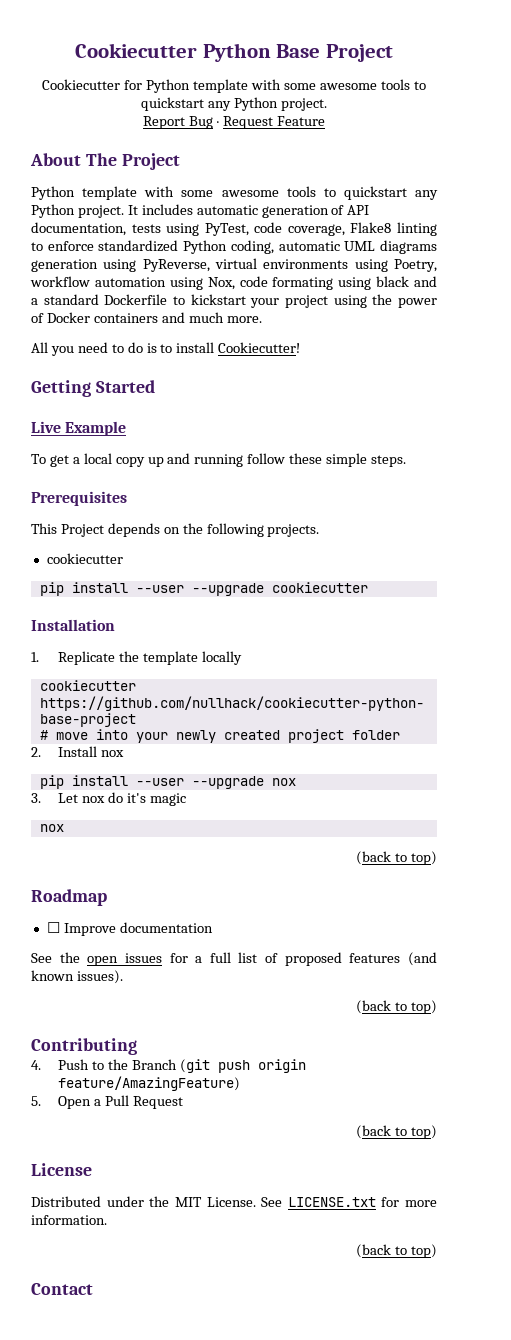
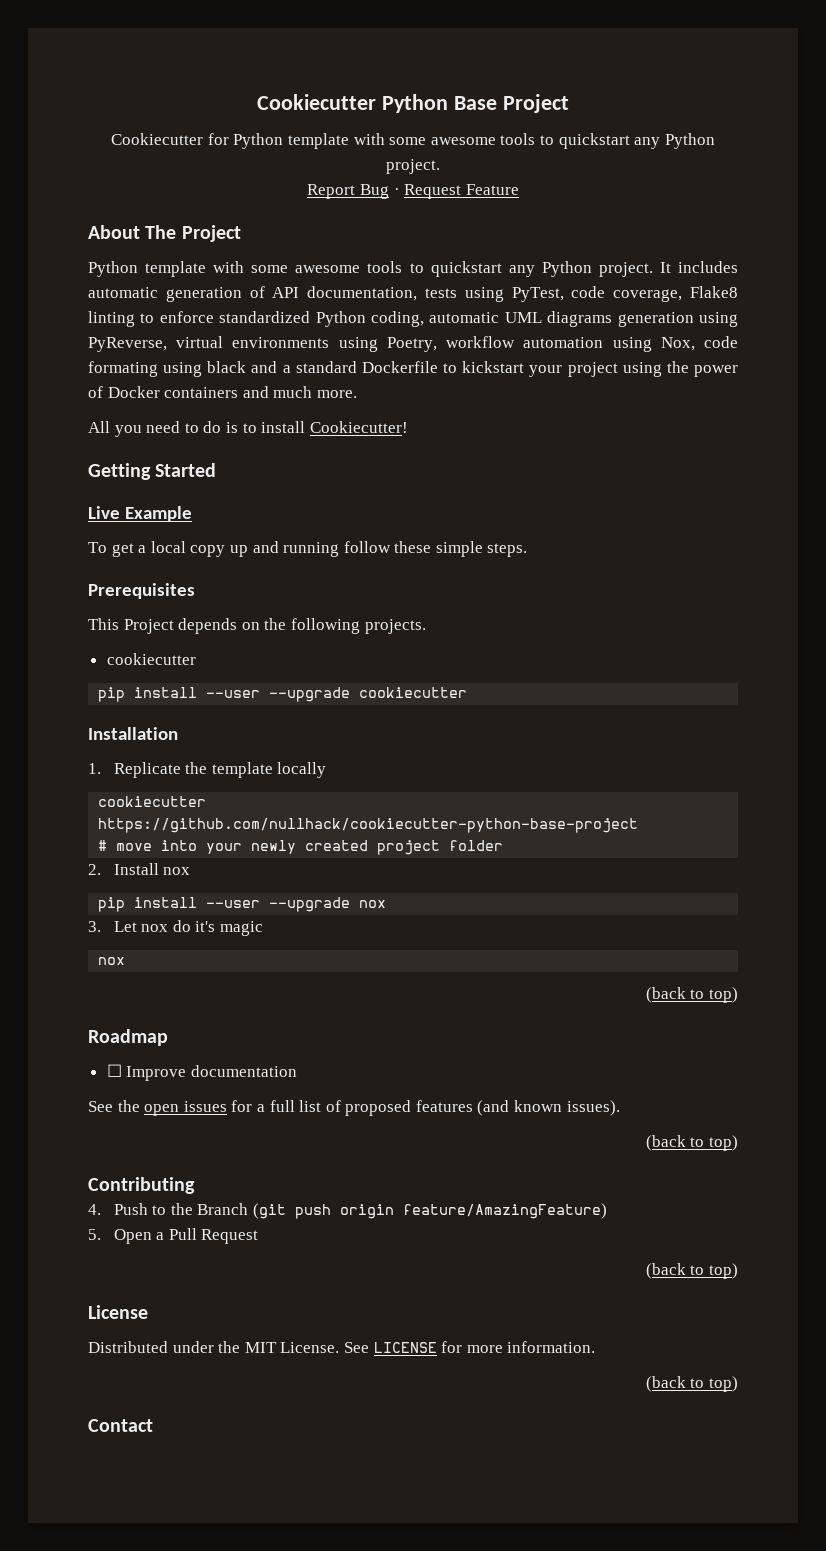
- See LICENSE.txt for more information.
+ See LICENSE for more information.

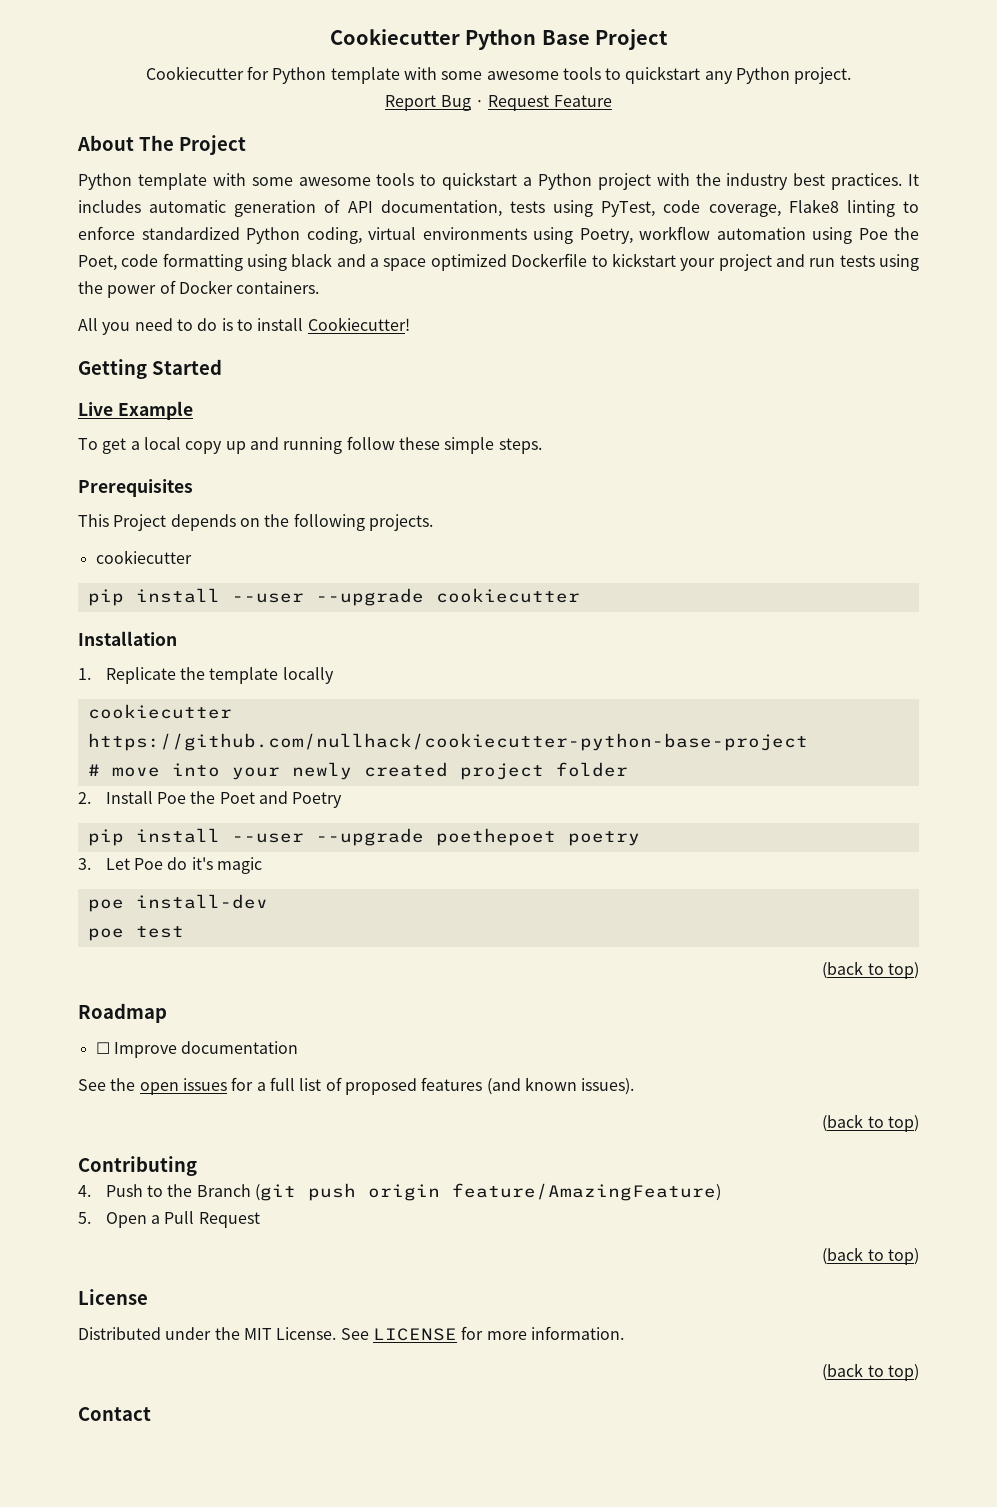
  About The Project
- Python template with some awesome tools to quickstart any Python project.
+ Python template with some awesome tools to quickstart a Python project with the industry best practices.
- It includes automatic generation of API documentation, tests using PyTest, code coverage, Flake8 linting to enforce standardized Python coding, automatic UML diagrams generation using PyReverse, virtual environments using Poetry, workflow automation using Nox, code formating using black and a standard Dockerfile to kickstart your project using the power of Docker containers and much more.
+ It includes automatic generation of API documentation, tests using PyTest, code coverage, Flake8 linting to enforce standardized Python coding, virtual environments using Poetry, workflow automation using Poe the Poet, code formatting using black and a space optimized Dockerfile to kickstart your project and run tests using the power of Docker containers.
- 2. Install nox
- pip install --user --upgrade nox
+ 2. Install Poe the Poet and Poetry
+ pip install --user --upgrade poethepoet poetry
- 3. Let nox do it's magic
- nox
+ 3. Let Poe do it's magic
+ poe install-dev
+ poe test

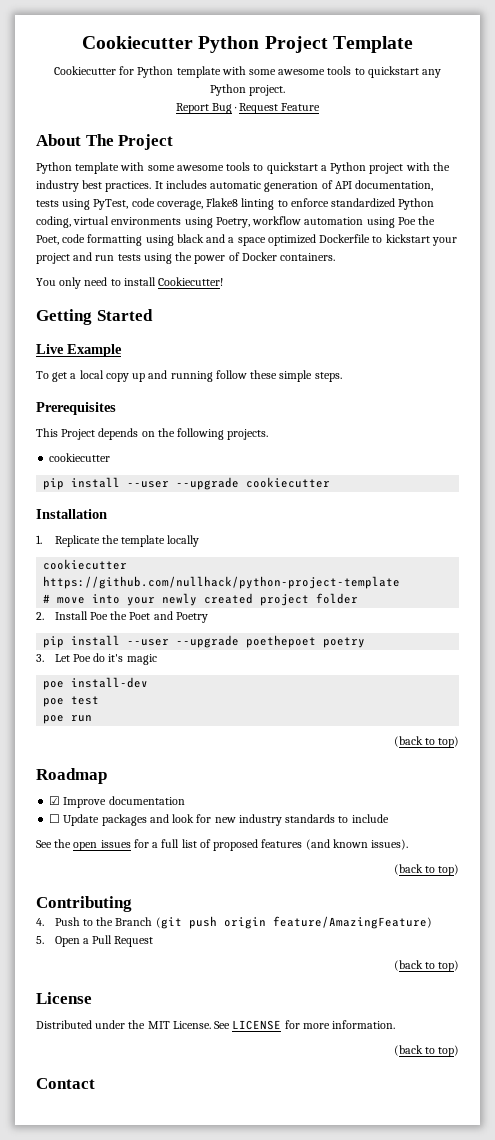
- Cookiecutter Python Base Project
+ Cookiecutter Python Project Template
- All you need to do is to install Cookiecutter!
+ You only need to install Cookiecutter!
- cookiecutter https://github.com/nullhack/cookiecutter-python-base-project
+ cookiecutter https://github.com/nullhack/python-project-template
+ poe run
- ☐ Improve documentation
+ ☑ Improve documentation
+ ☐ Update packages and look for new industry standards to include

